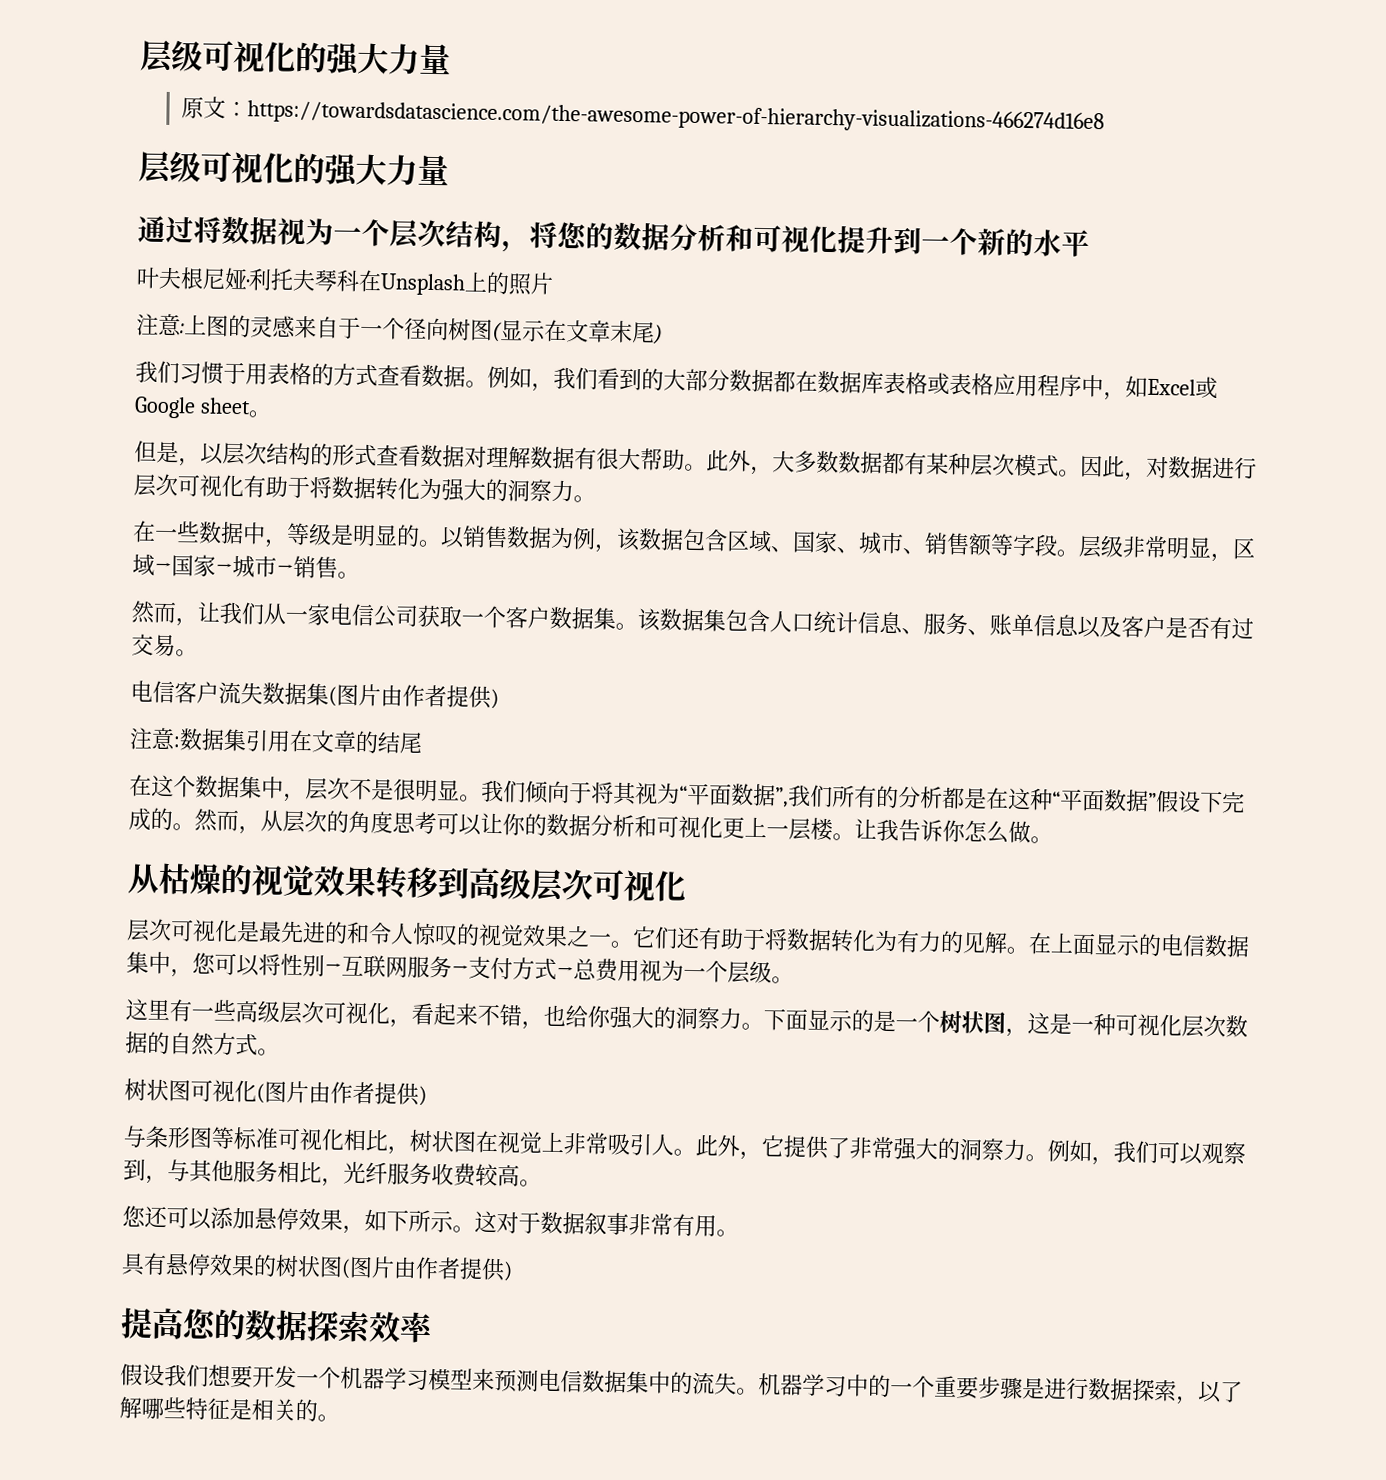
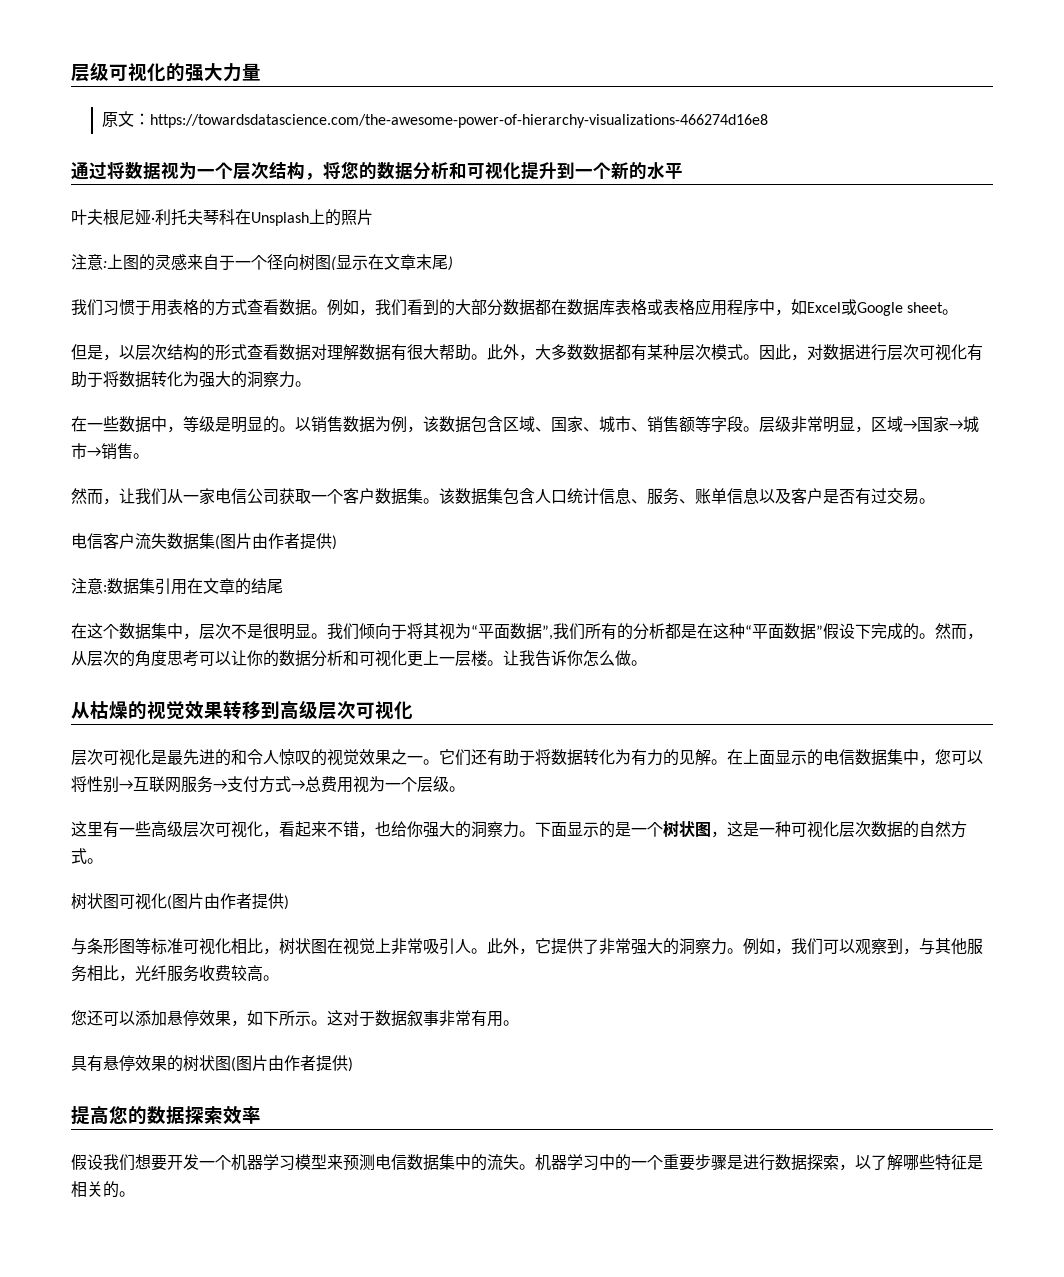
  原文：https://towardsdatascience.com/the-awesome-power-of-hierarchy-visualizations-466274d16e8
- 层级可视化的强大力量

